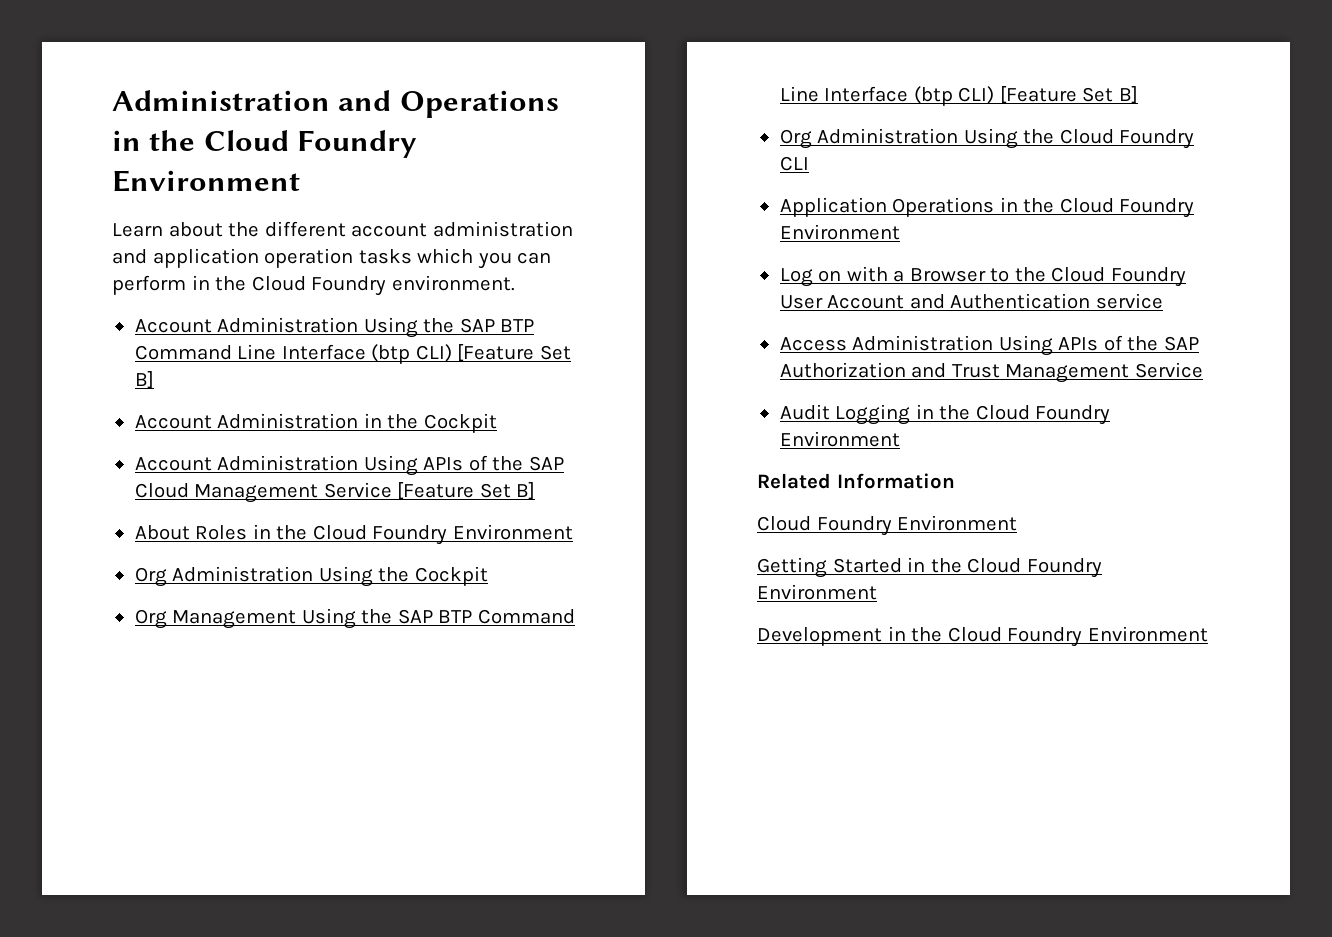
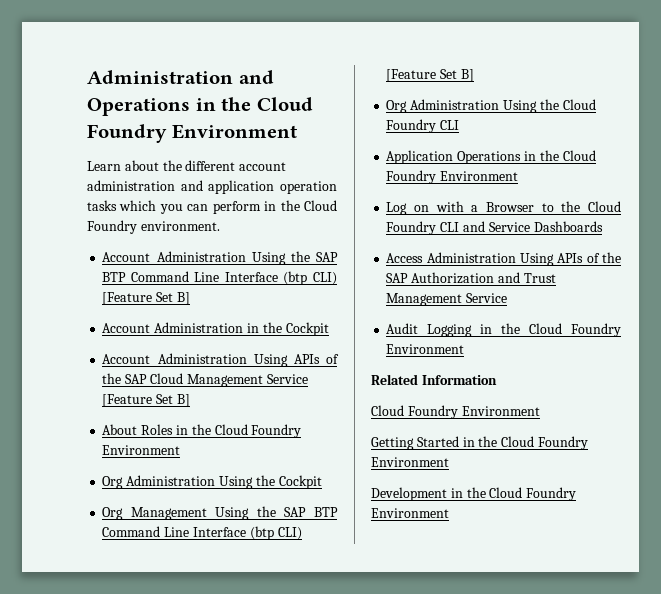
- Log on with a Browser to the Cloud Foundry User Account and Authentication service
+ Log on with a Browser to the Cloud Foundry CLI and Service Dashboards

